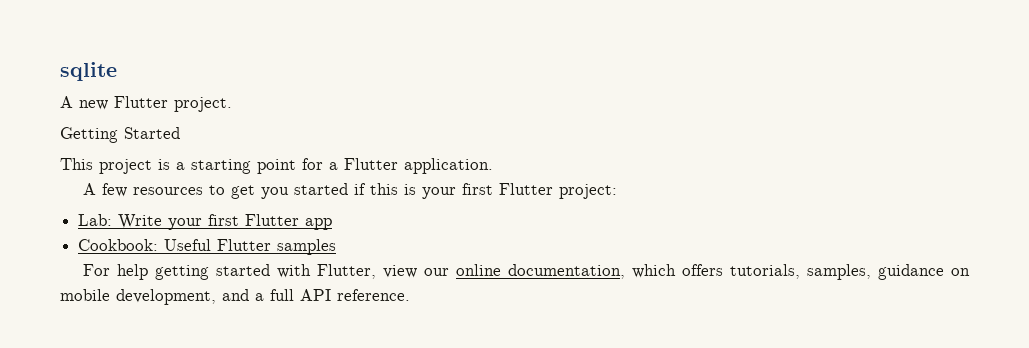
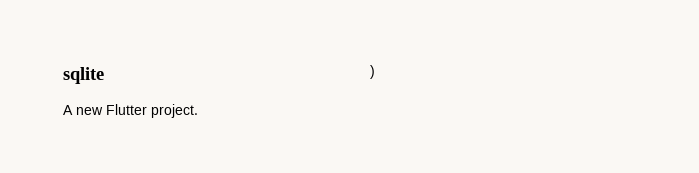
- Getting Started
- This project is a starting point for a Flutter application.
- A few resources to get you started if this is your first Flutter project:
- Lab: Write your first Flutter app
- Cookbook: Useful Flutter samples
- For help getting started with Flutter, view our online documentation, which offers tutorials, samples, guidance on mobile development, and a full API reference.
+ )

